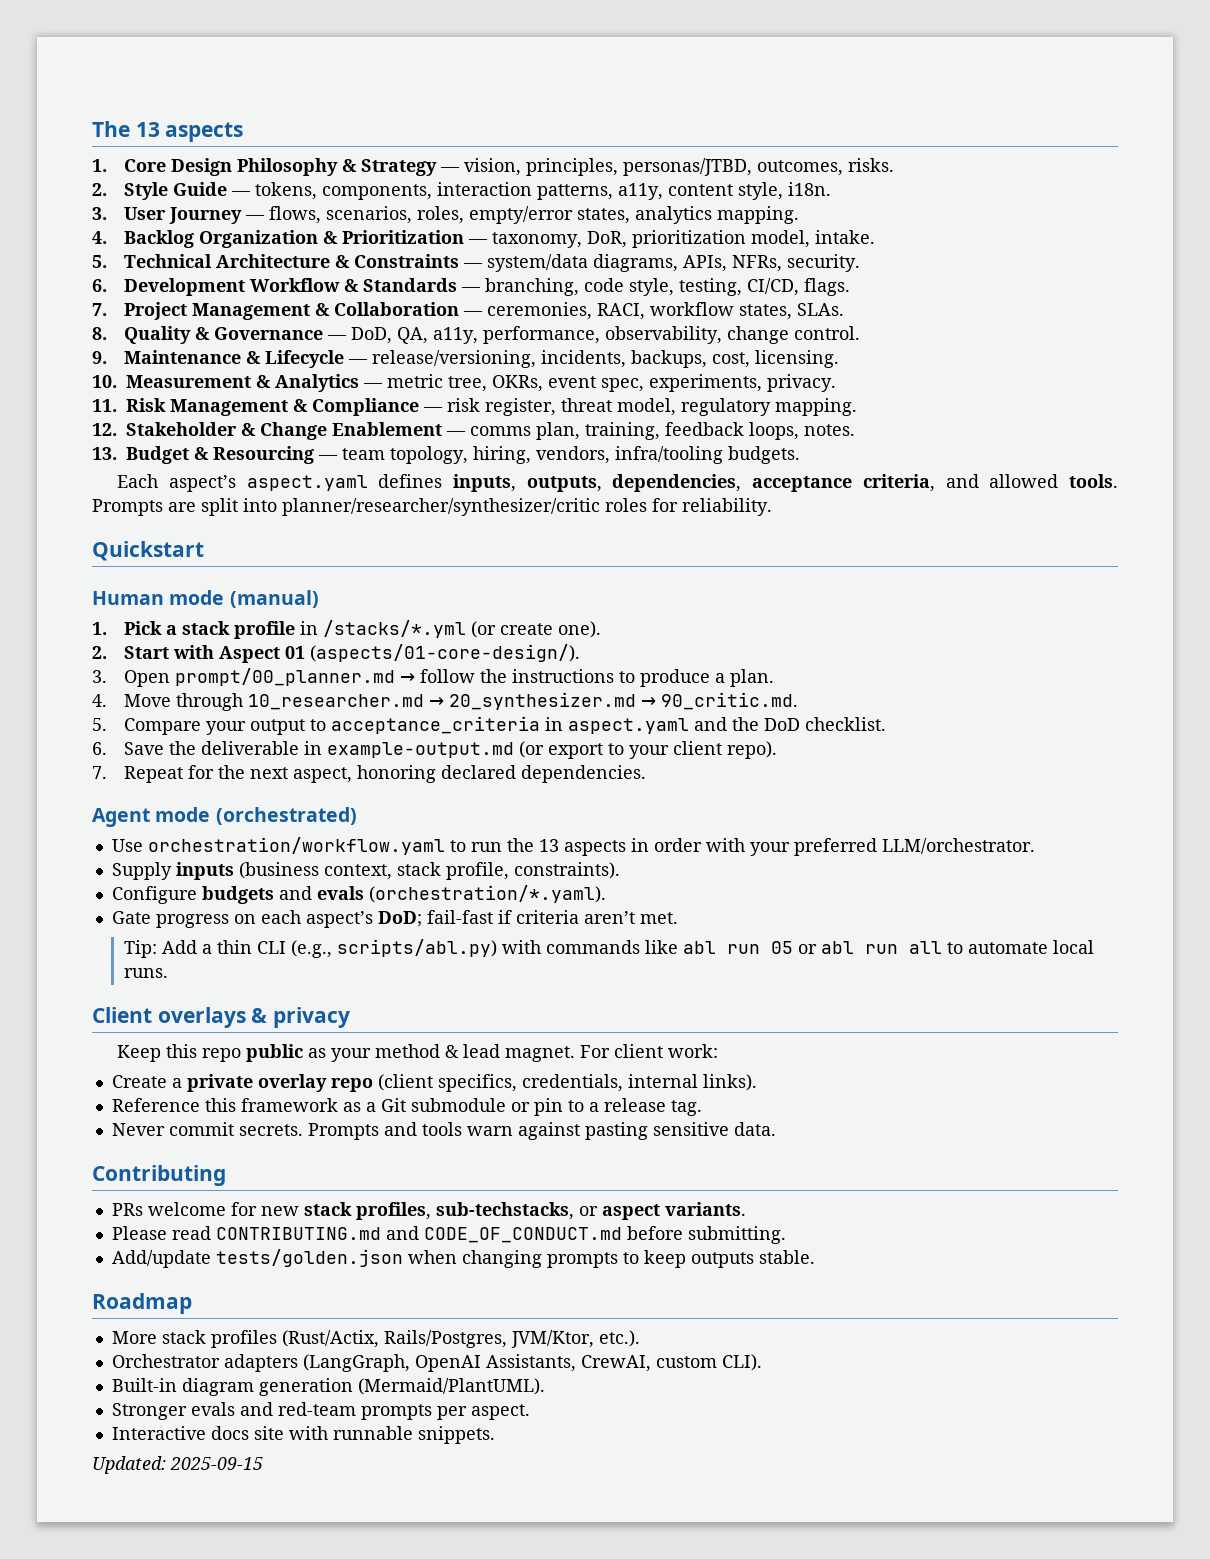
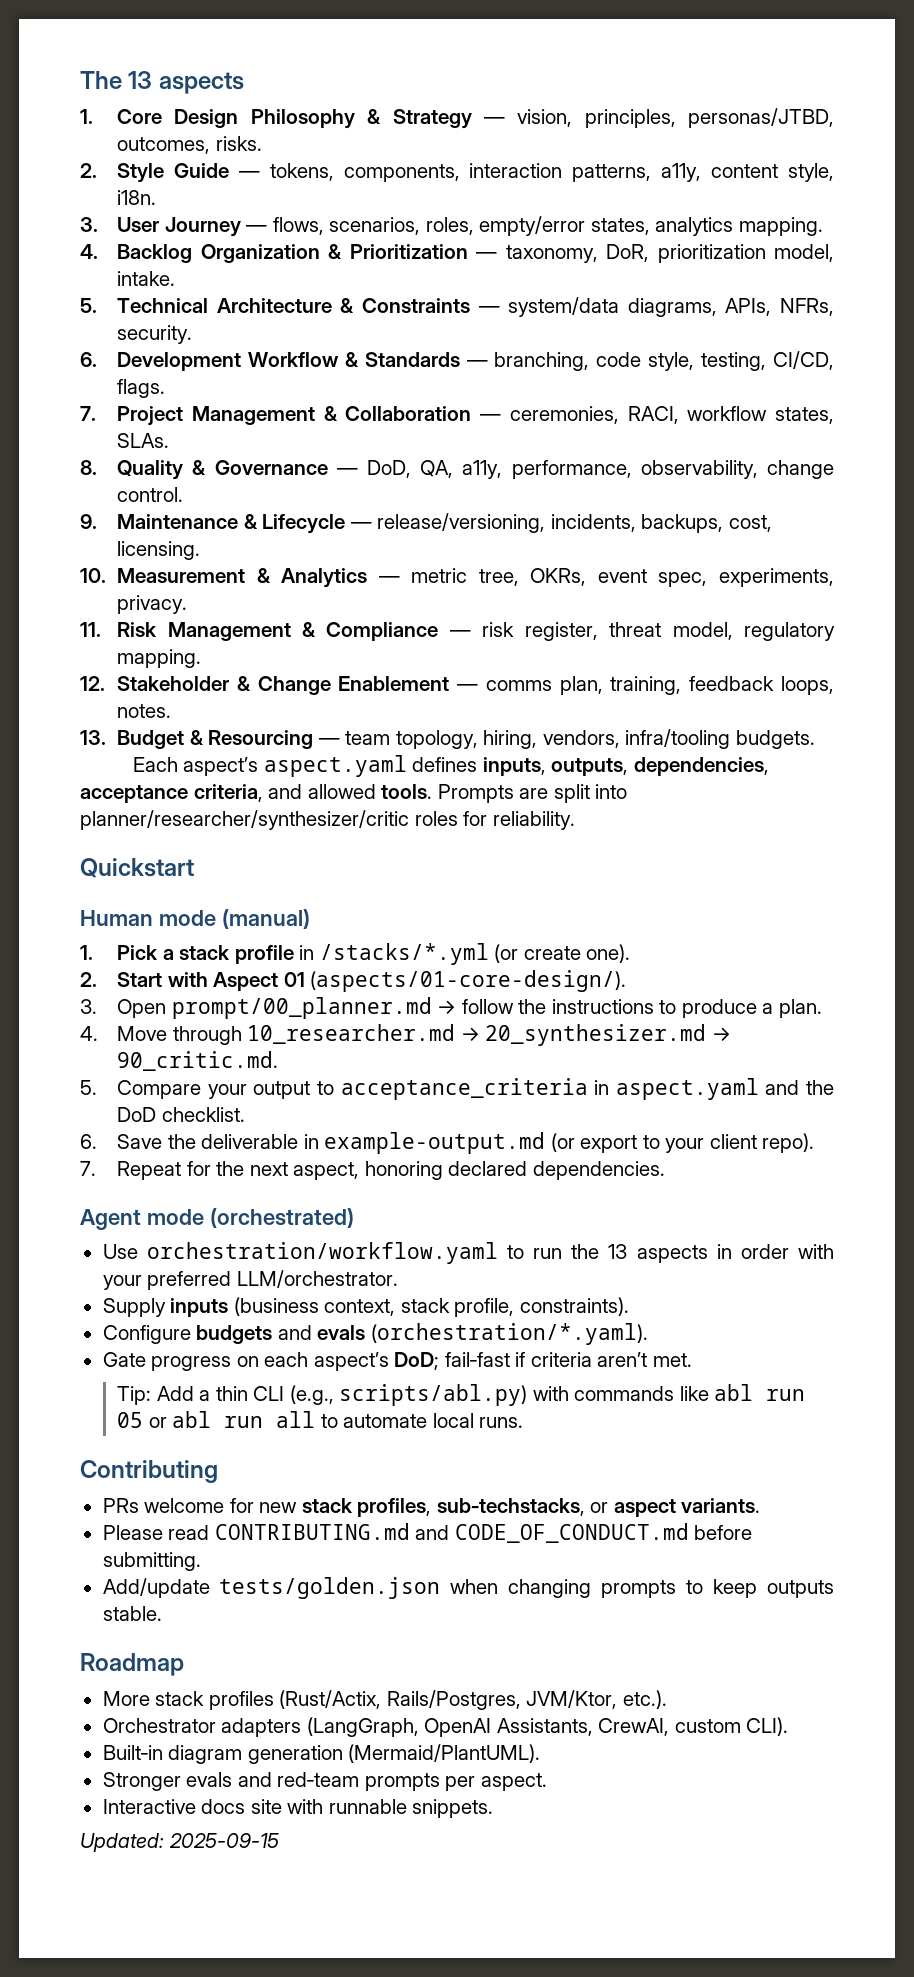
- Client overlays & privacy
- Keep this repo public as your method & lead magnet. For client work:
- Create a private overlay repo (client specifics, credentials, internal links).
- Reference this framework as a Git submodule or pin to a release tag.
- Never commit secrets. Prompts and tools warn against pasting sensitive data.

